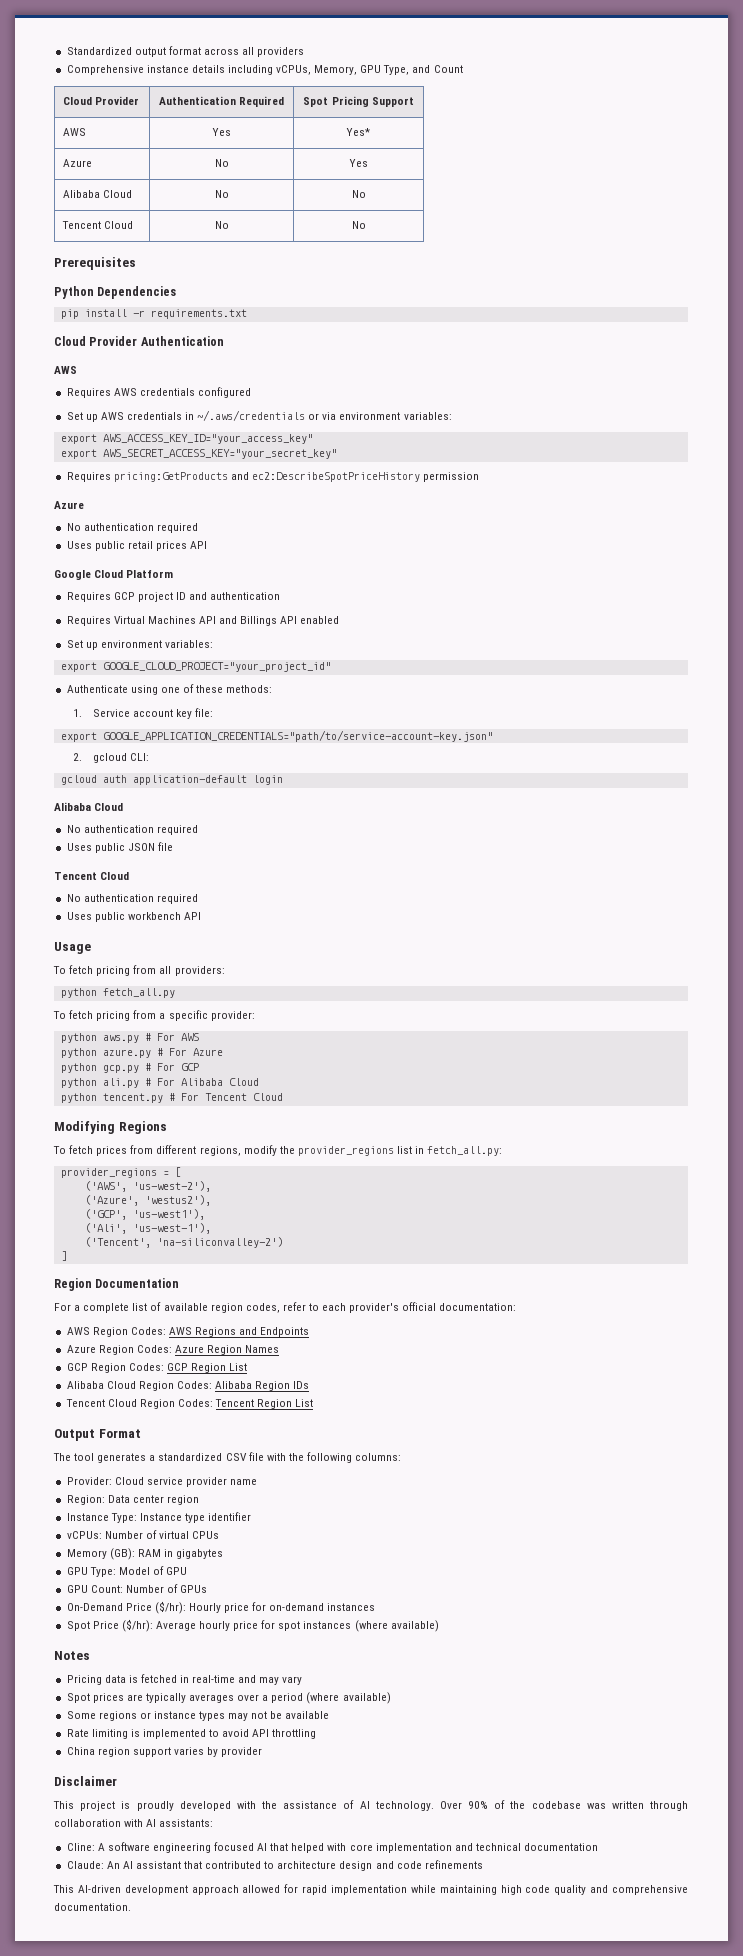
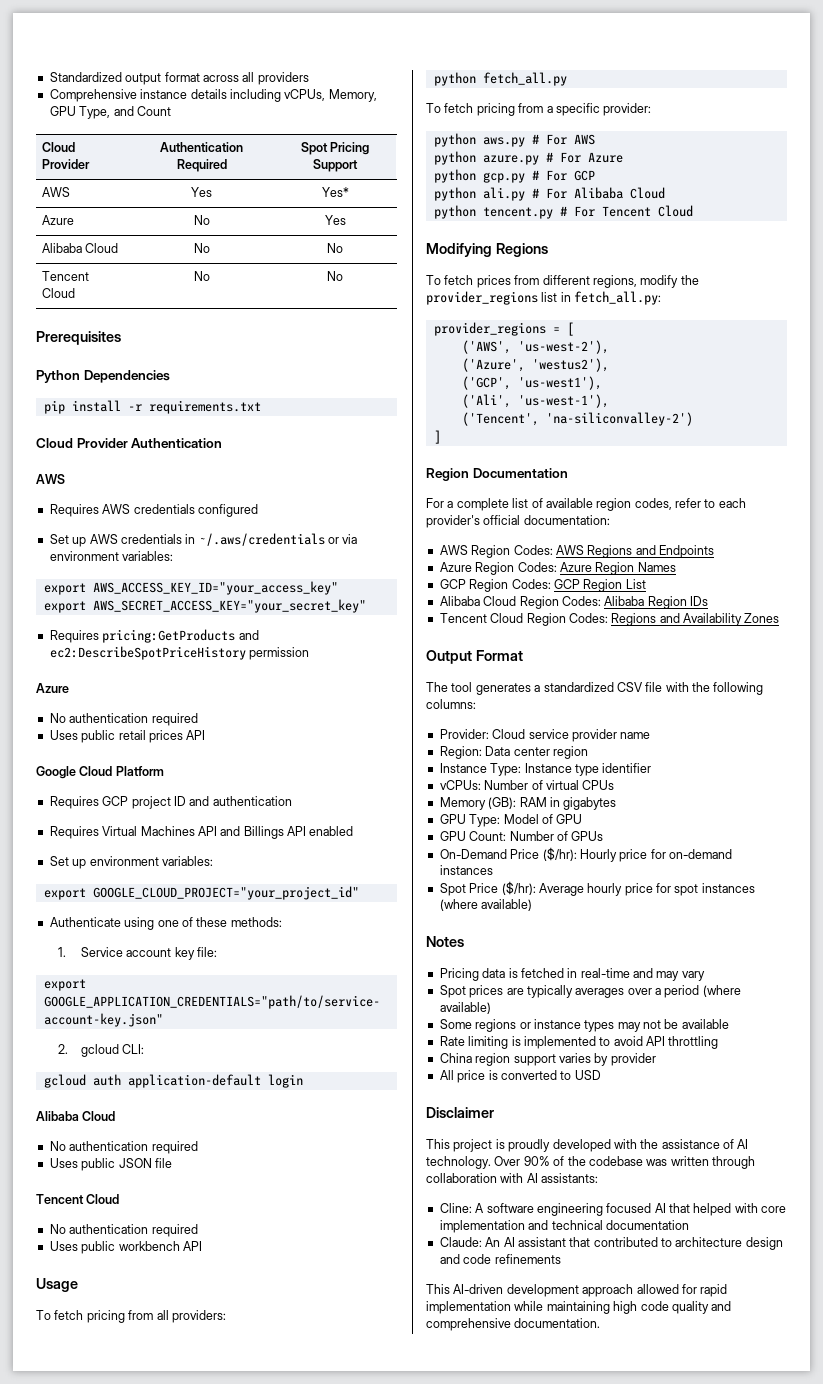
- Tencent Cloud Region Codes: Tencent Region List
+ Tencent Cloud Region Codes: Regions and Availability Zones
+ All price is converted to USD

